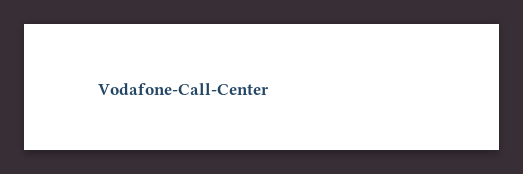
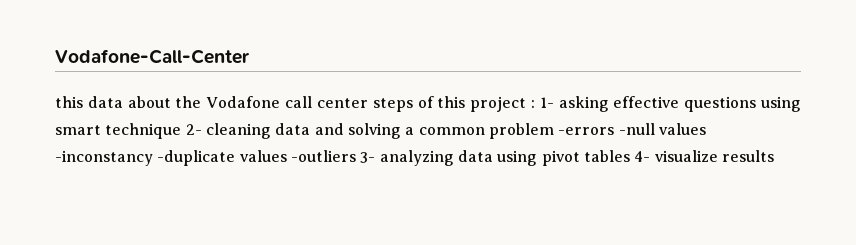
+ this data about the Vodafone call center steps of this project : 1- asking effective questions using smart technique 2- cleaning data and solving a common problem -errors -null values -inconstancy -duplicate values -outliers 3- analyzing data using pivot tables 4- visualize results

